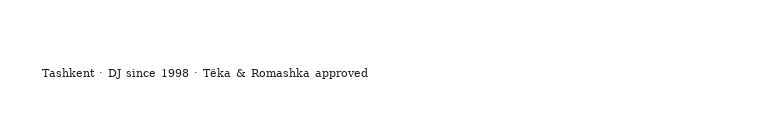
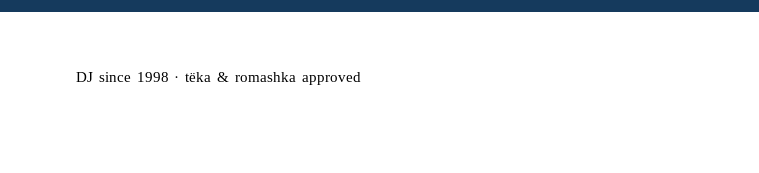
- Tashkent · DJ since 1998 · Tёka & Romashka approved
+ DJ since 1998 · tёka & romashka approved

